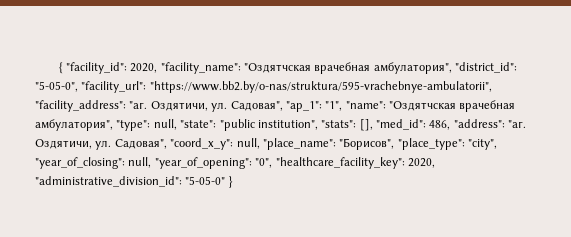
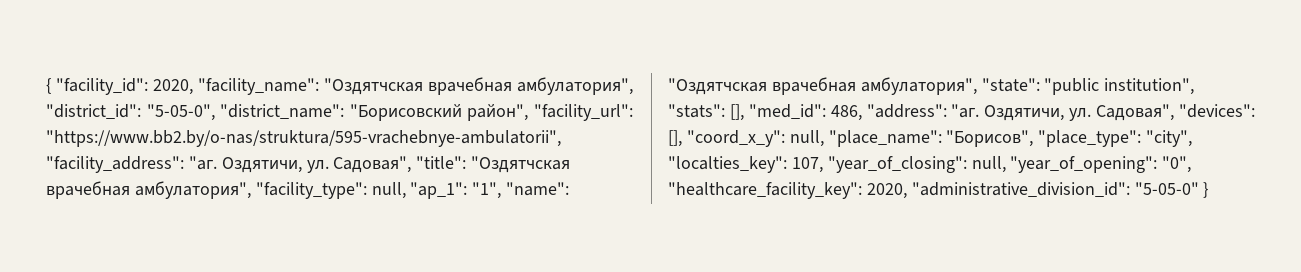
- { "facility_id": 2020, "facility_name": "Оздятчская врачебная амбулатория", "district_id": "5-05-0", "facility_url": "https://www.bb2.by/o-nas/struktura/595-vrachebnye-ambulatorii", "facility_address": "аг.
+ { "facility_id": 2020, "facility_name": "Оздятчская врачебная амбулатория", "district_id": "5-05-0", "district_name": "Борисовский район", "facility_url": "https://www.bb2.by/o-nas/struktura/595-vrachebnye-ambulatorii", "facility_address": "аг.
- Оздятичи, ул. Садовая", "ap_1": "1", "name": "Оздятчская врачебная амбулатория", "type": null, "state": "public institution", "stats": [], "med_id": 486, "address": "аг.
+ Оздятичи, ул. Садовая", "title": "Оздятчская врачебная амбулатория", "facility_type": null, "ap_1": "1", "name": "Оздятчская врачебная амбулатория", "state": "public institution", "stats": [], "med_id": 486, "address": "аг.
- Оздятичи, ул. Садовая", "coord_x_y": null, "place_name": "Борисов", "place_type": "city", "year_of_closing": null, "year_of_opening": "0", "healthcare_facility_key": 2020, "administrative_division_id": "5-05-0" }
+ Оздятичи, ул. Садовая", "devices": [], "coord_x_y": null, "place_name": "Борисов", "place_type": "city", "localties_key": 107, "year_of_closing": null, "year_of_opening": "0", "healthcare_facility_key": 2020, "administrative_division_id": "5-05-0" }

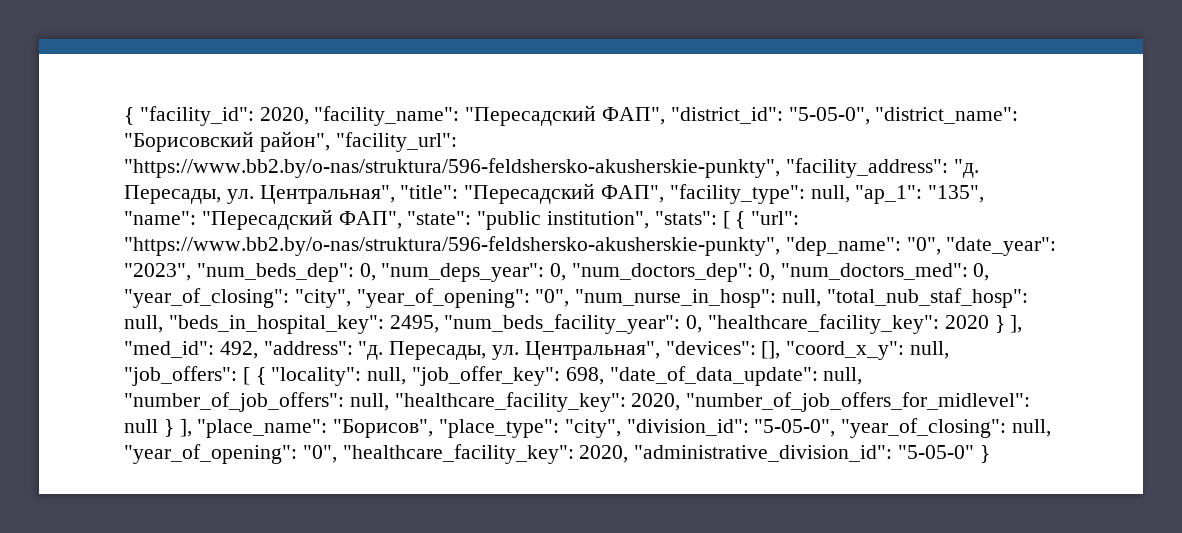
- { "facility_id": 2020, "facility_name": "Оздятчская врачебная амбулатория", "district_id": "5-05-0", "district_name": "Борисовский район", "facility_url": "https://www.bb2.by/o-nas/struktura/595-vrachebnye-ambulatorii", "facility_address": "аг. Оздятичи, ул. Садовая", "title": "Оздятчская врачебная амбулатория", "facility_type": null, "ap_1": "1", "name": "Оздятчская врачебная амбулатория", "state": "public institution", "stats": [], "med_id": 486, "address": "аг. Оздятичи, ул. Садовая", "devices": [], "coord_x_y": null, "place_name": "Борисов", "place_type": "city", "localties_key": 107, "year_of_closing": null, "year_of_opening": "0", "healthcare_facility_key": 2020, "administrative_division_id": "5-05-0" }
+ { "facility_id": 2020, "facility_name": "Пересадский ФАП", "district_id": "5-05-0", "district_name": "Борисовский район", "facility_url": "https://www.bb2.by/o-nas/struktura/596-feldshersko-akusherskie-punkty", "facility_address": "д. Пересады, ул. Центральная", "title": "Пересадский ФАП", "facility_type": null, "ap_1": "135", "name": "Пересадский ФАП", "state": "public institution", "stats": [ { "url": "https://www.bb2.by/o-nas/struktura/596-feldshersko-akusherskie-punkty", "dep_name": "0", "date_year": "2023", "num_beds_dep": 0, "num_deps_year": 0, "num_doctors_dep": 0, "num_doctors_med": 0, "year_of_closing": "city", "year_of_opening": "0", "num_nurse_in_hosp": null, "total_nub_staf_hosp": null, "beds_in_hospital_key": 2495, "num_beds_facility_year": 0, "healthcare_facility_key": 2020 } ], "med_id": 492, "address": "д. Пересады, ул. Центральная", "devices": [], "coord_x_y": null, "job_offers": [ { "locality": null, "job_offer_key": 698, "date_of_data_update": null, "number_of_job_offers": null, "healthcare_facility_key": 2020, "number_of_job_offers_for_midlevel": null } ], "place_name": "Борисов", "place_type": "city", "division_id": "5-05-0", "year_of_closing": null, "year_of_opening": "0", "healthcare_facility_key": 2020, "administrative_division_id": "5-05-0" }

